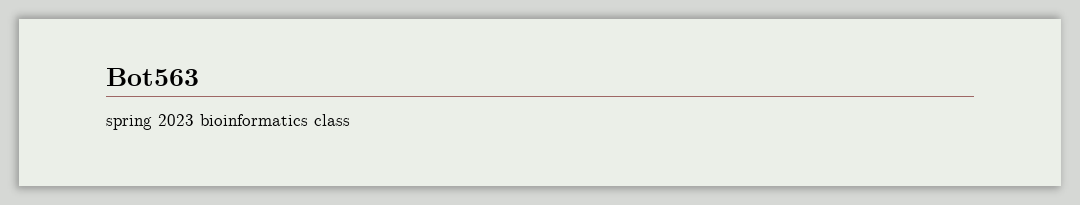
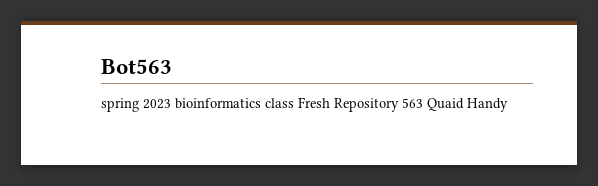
- spring 2023 bioinformatics class
+ spring 2023 bioinformatics class Fresh Repository 563 Quaid Handy

